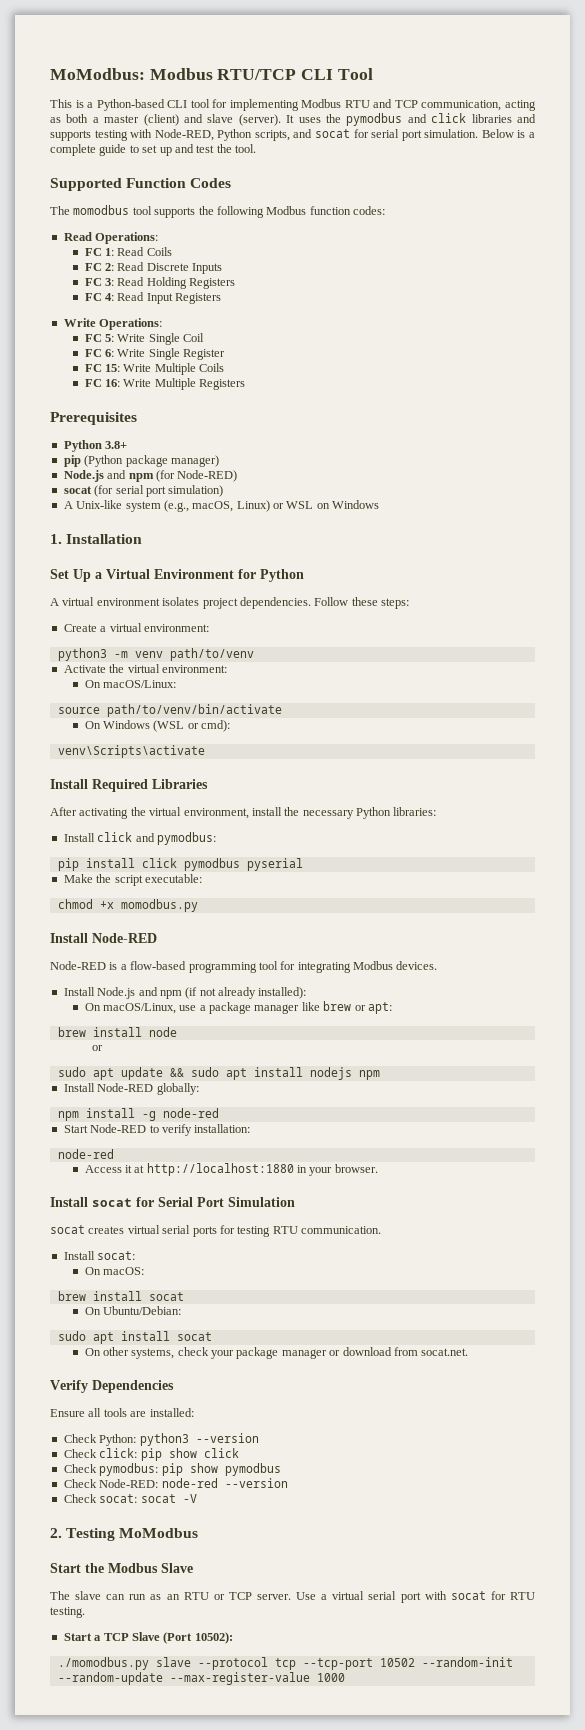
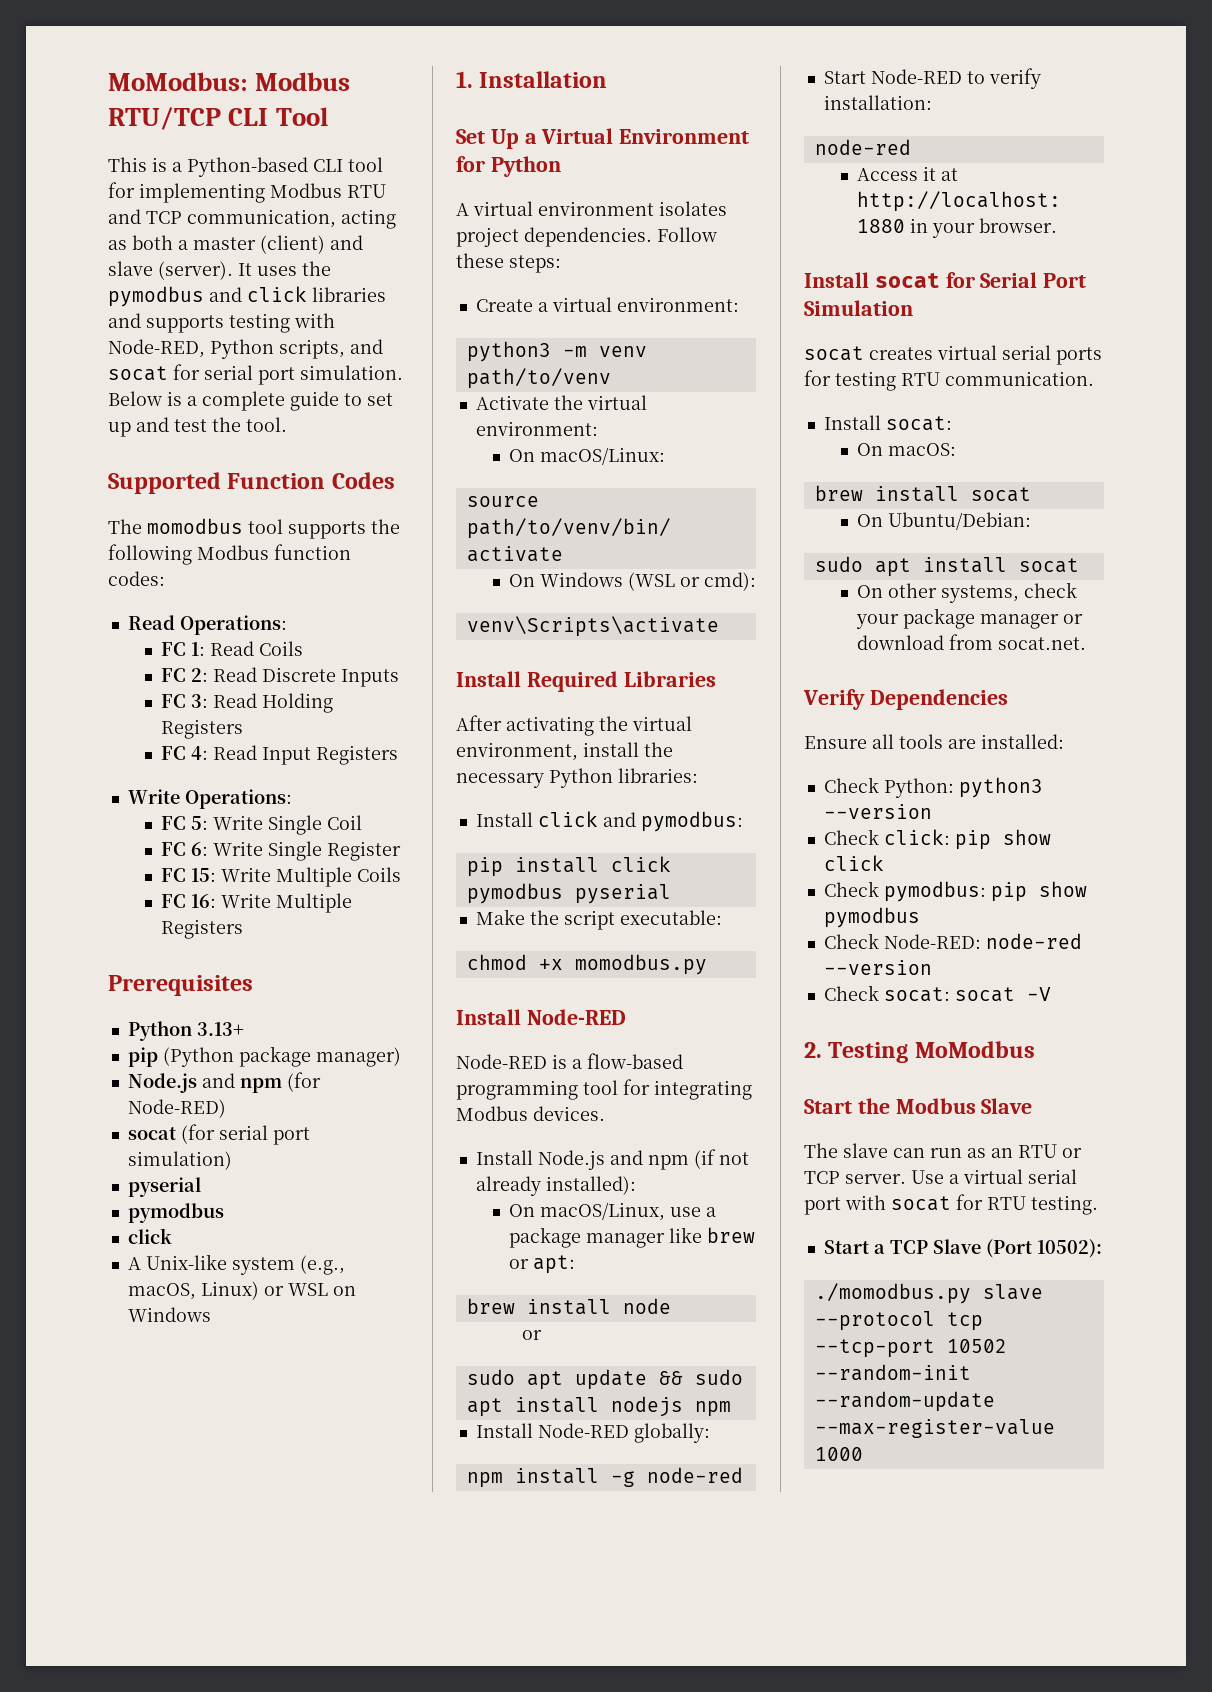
- Python 3.8+
+ Python 3.13+
  socat (for serial port simulation)
+ pyserial
+ pymodbus
+ click

